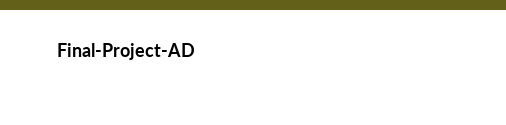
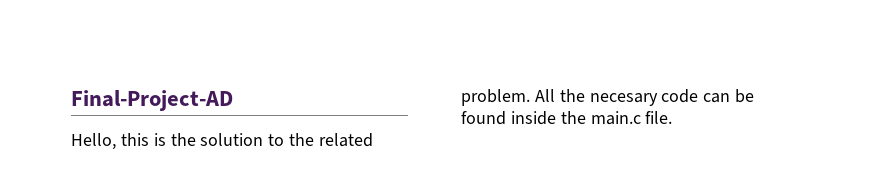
+ Hello, this is the solution to the related problem. All the necesary code can be found inside the main.c file.

